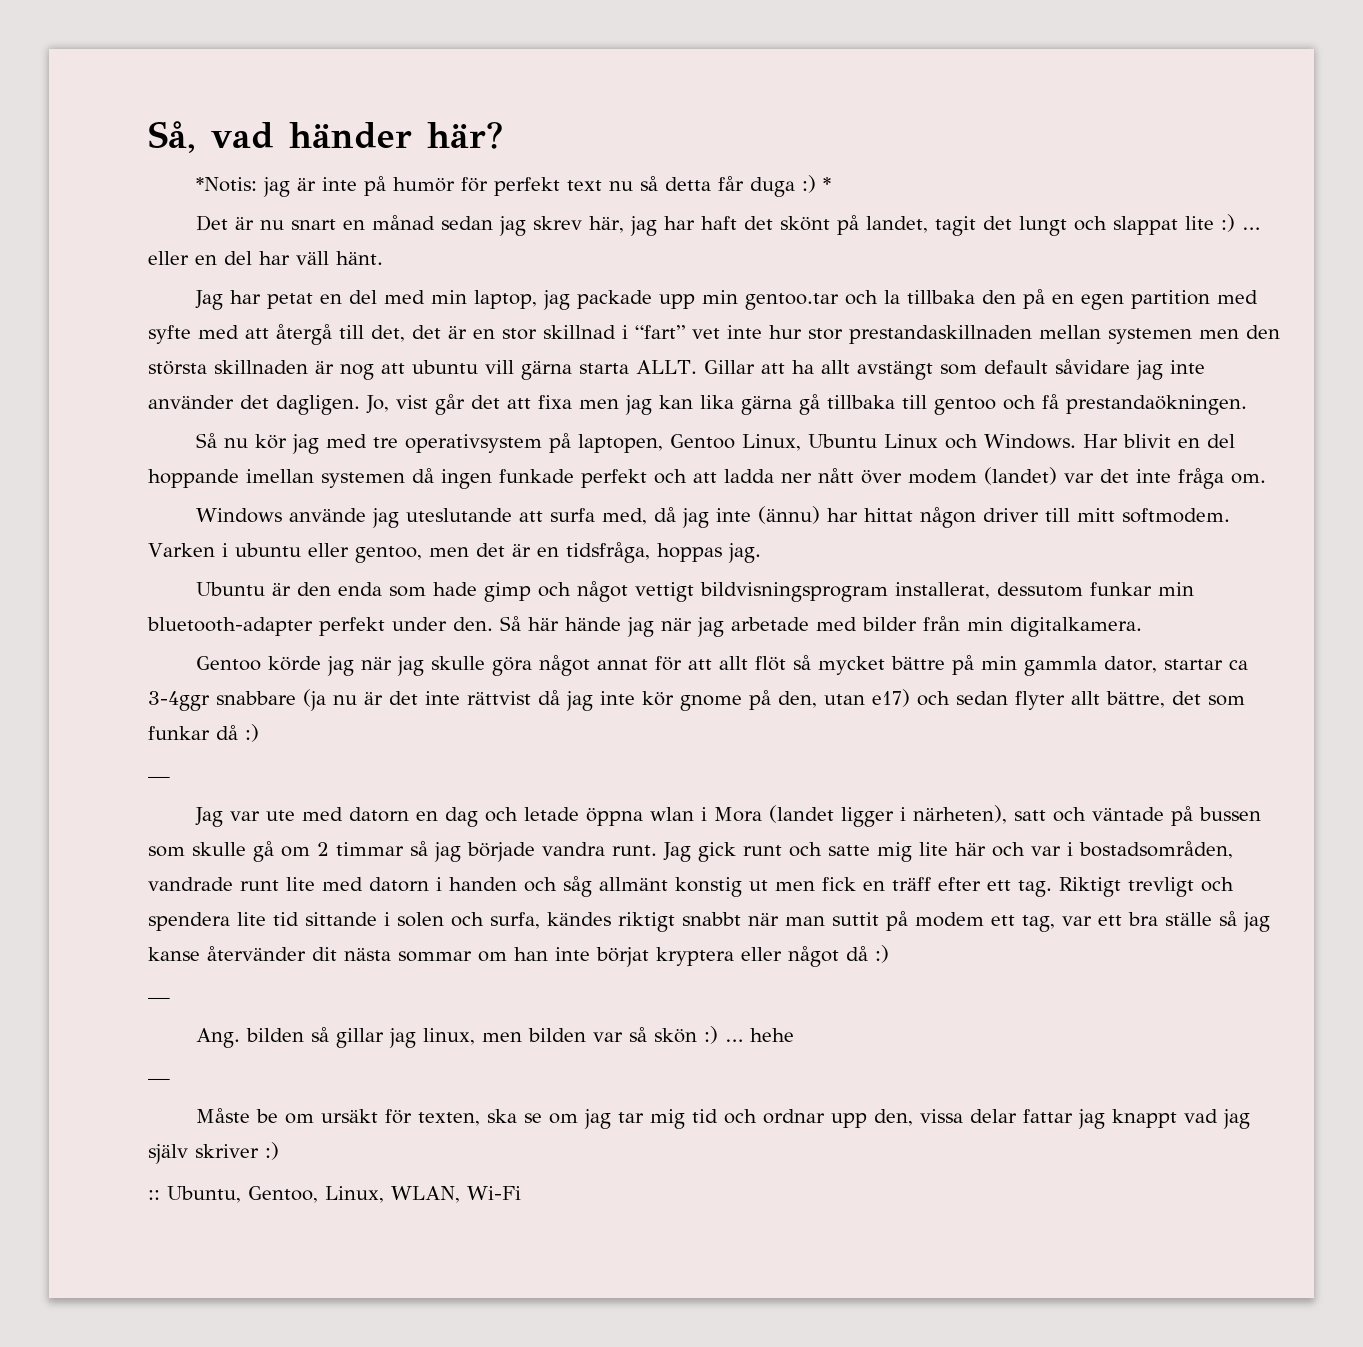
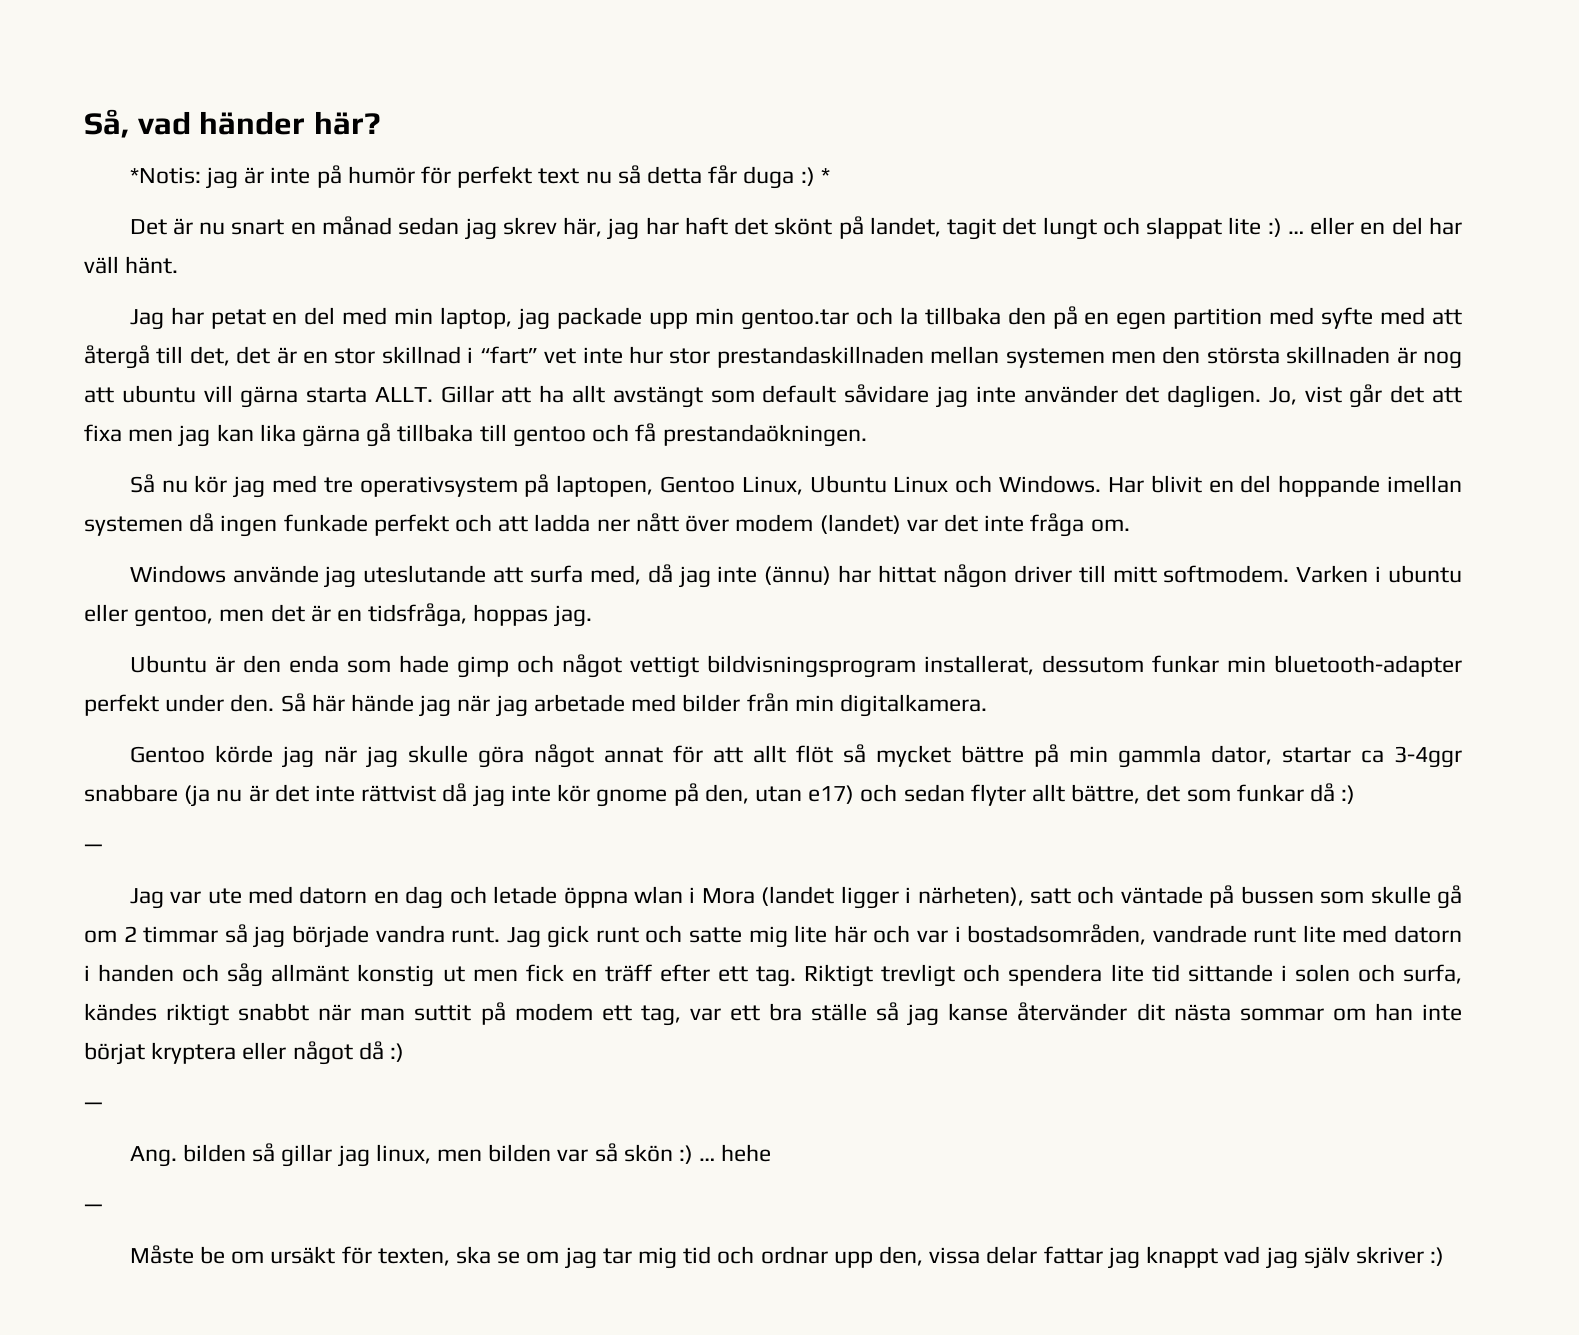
- :: Ubuntu, Gentoo, Linux, WLAN, Wi-Fi

